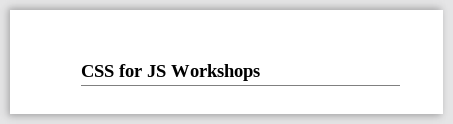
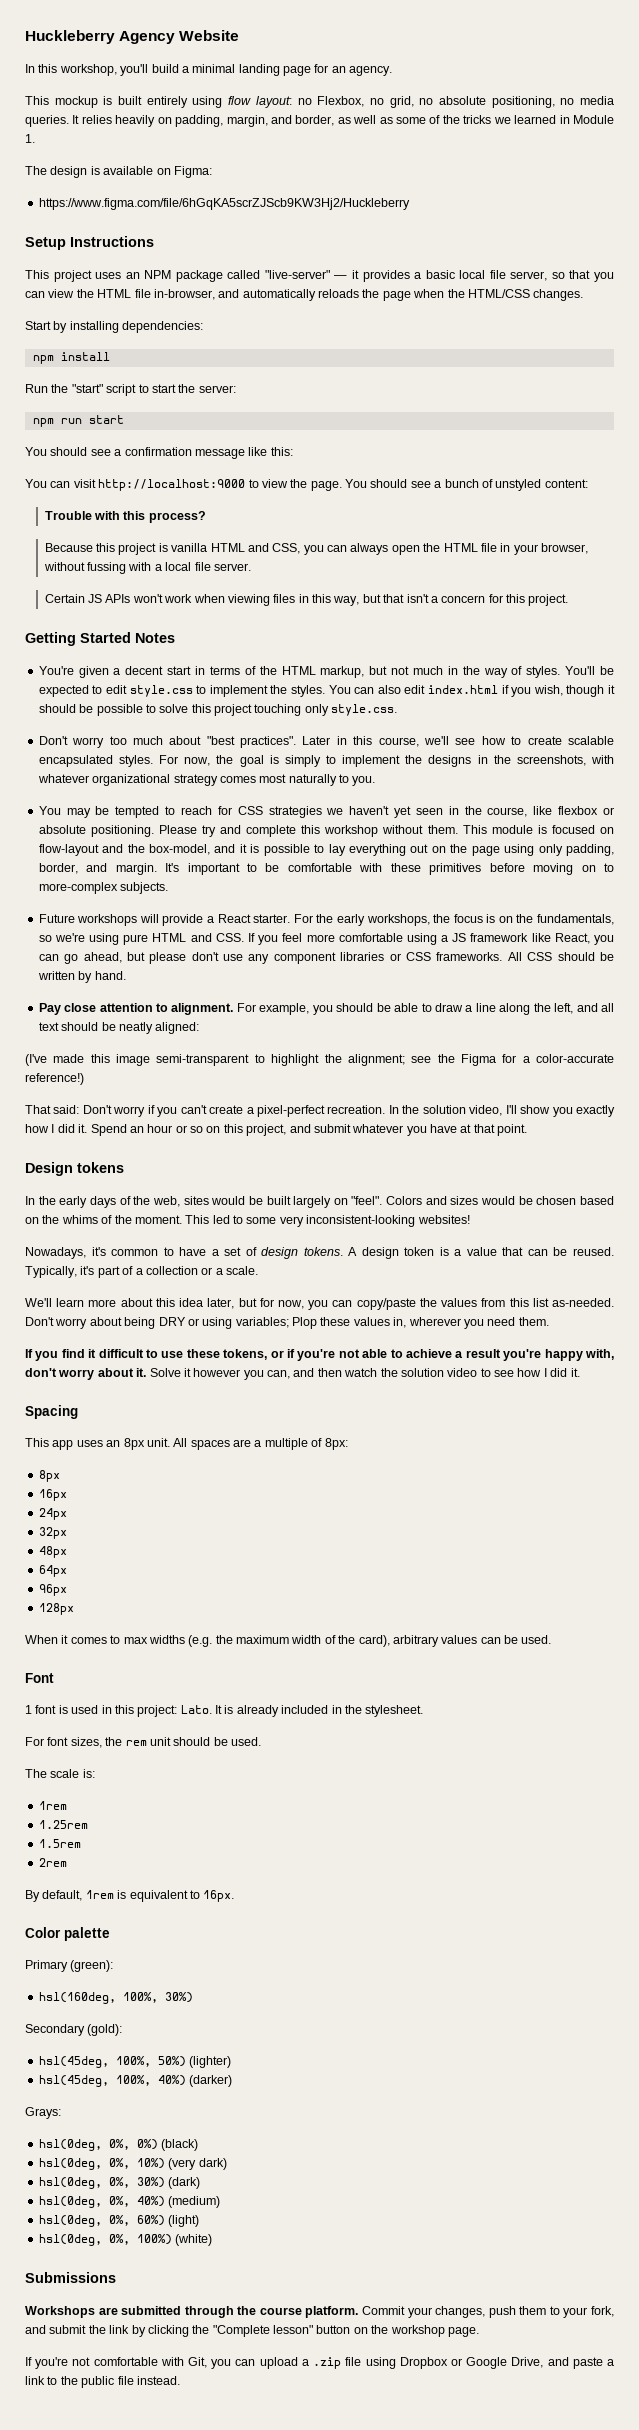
- CSS for JS Workshops
+ Huckleberry Agency Website
+ In this workshop, you'll build a minimal landing page for an agency.
+ This mockup is built entirely using flow layout: no Flexbox, no grid, no absolute positioning, no media queries. It relies heavily on padding, margin, and border, as well as some of the tricks we learned in Module 1.
+ The design is available on Figma:
+ https://www.figma.com/file/6hGqKA5scrZJScb9KW3Hj2/Huckleberry
+ Setup Instructions
+ This project uses an NPM package called "live-server" — it provides a basic local file server, so that you can view the HTML file in-browser, and automatically reloads the page when the HTML/CSS changes.
+ Start by installing dependencies:
+ npm install
+ Run the "start" script to start the server:
+ npm run start
+ You should see a confirmation message like this:
+ You can visit http://localhost:9000 to view the page. You should see a bunch of unstyled content:
+ Trouble with this process?
+ Because this project is vanilla HTML and CSS, you can always open the HTML file in your browser, without fussing with a local file server.
+ Certain JS APIs won't work when viewing files in this way, but that isn't a concern for this project.
+ Getting Started Notes
+ You're given a decent start in terms of the HTML markup, but not much in the way of styles. You'll be expected to edit style.css to implement the styles. You can also edit index.html if you wish, though it should be possible to solve this project touching only style.css.
+ Don't worry too much about "best practices". Later in this course, we'll see how to create scalable encapsulated styles. For now, the goal is simply to implement the designs in the screenshots, with whatever organizational strategy comes most naturally to you.
+ You may be tempted to reach for CSS strategies we haven't yet seen in the course, like flexbox or absolute positioning. Please try and complete this workshop without them. This module is focused on flow-layout and the box-model, and it is possible to lay everything out on the page using only padding, border, and margin. It's important to be comfortable with these primitives before moving on to more-complex subjects.
+ Future workshops will provide a React starter. For the early workshops, the focus is on the fundamentals, so we're using pure HTML and CSS. If you feel more comfortable using a JS framework like React, you can go ahead, but please don't use any component libraries or CSS frameworks. All CSS should be written by hand.
+ Pay close attention to alignment. For example, you should be able to draw a line along the left, and all text should be neatly aligned:
+ (I've made this image semi-transparent to highlight the alignment; see the Figma for a color-accurate reference!)
+ That said: Don't worry if you can't create a pixel-perfect recreation. In the solution video, I'll show you exactly how I did it. Spend an hour or so on this project, and submit whatever you have at that point.
+ Design tokens
+ In the early days of the web, sites would be built largely on "feel". Colors and sizes would be chosen based on the whims of the moment. This led to some very inconsistent-looking websites!
+ Nowadays, it's common to have a set of design tokens. A design token is a value that can be reused. Typically, it's part of a collection or a scale.
+ We'll learn more about this idea later, but for now, you can copy/paste the values from this list as-needed. Don't worry about being DRY or using variables; Plop these values in, wherever you need them.
+ If you find it difficult to use these tokens, or if you're not able to achieve a result you're happy with, don't worry about it. Solve it however you can, and then watch the solution video to see how I did it.
+ Spacing
+ This app uses an 8px unit. All spaces are a multiple of 8px:
+ 8px
+ 16px
+ 24px
+ 32px
+ 48px
+ 64px
+ 96px
+ 128px
+ When it comes to max widths (e.g. the maximum width of the card), arbitrary values can be used.
+ Font
+ 1 font is used in this project: Lato. It is already included in the stylesheet.
+ For font sizes, the rem unit should be used.
+ The scale is:
+ 1rem
+ 1.25rem
+ 1.5rem
+ 2rem
+ By default, 1rem is equivalent to 16px.
+ Color palette
+ Primary (green):
+ hsl(160deg, 100%, 30%)
+ Secondary (gold):
+ hsl(45deg, 100%, 50%) (lighter)
+ hsl(45deg, 100%, 40%) (darker)
+ Grays:
+ hsl(0deg, 0%, 0%) (black)
+ hsl(0deg, 0%, 10%) (very dark)
+ hsl(0deg, 0%, 30%) (dark)
+ hsl(0deg, 0%, 40%) (medium)
+ hsl(0deg, 0%, 60%) (light)
+ hsl(0deg, 0%, 100%) (white)
+ Submissions
+ Workshops are submitted through the course platform. Commit your changes, push them to your fork, and submit the link by clicking the "Complete lesson" button on the workshop page.
+ If you're not comfortable with Git, you can upload a .zip file using Dropbox or Google Drive, and paste a link to the public file instead.

